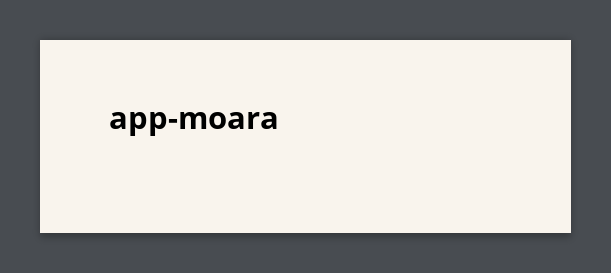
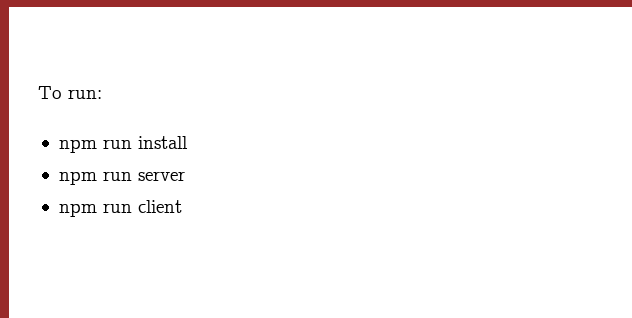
- app-moara
+ To run:
+ npm run install
+ npm run server
+ npm run client

